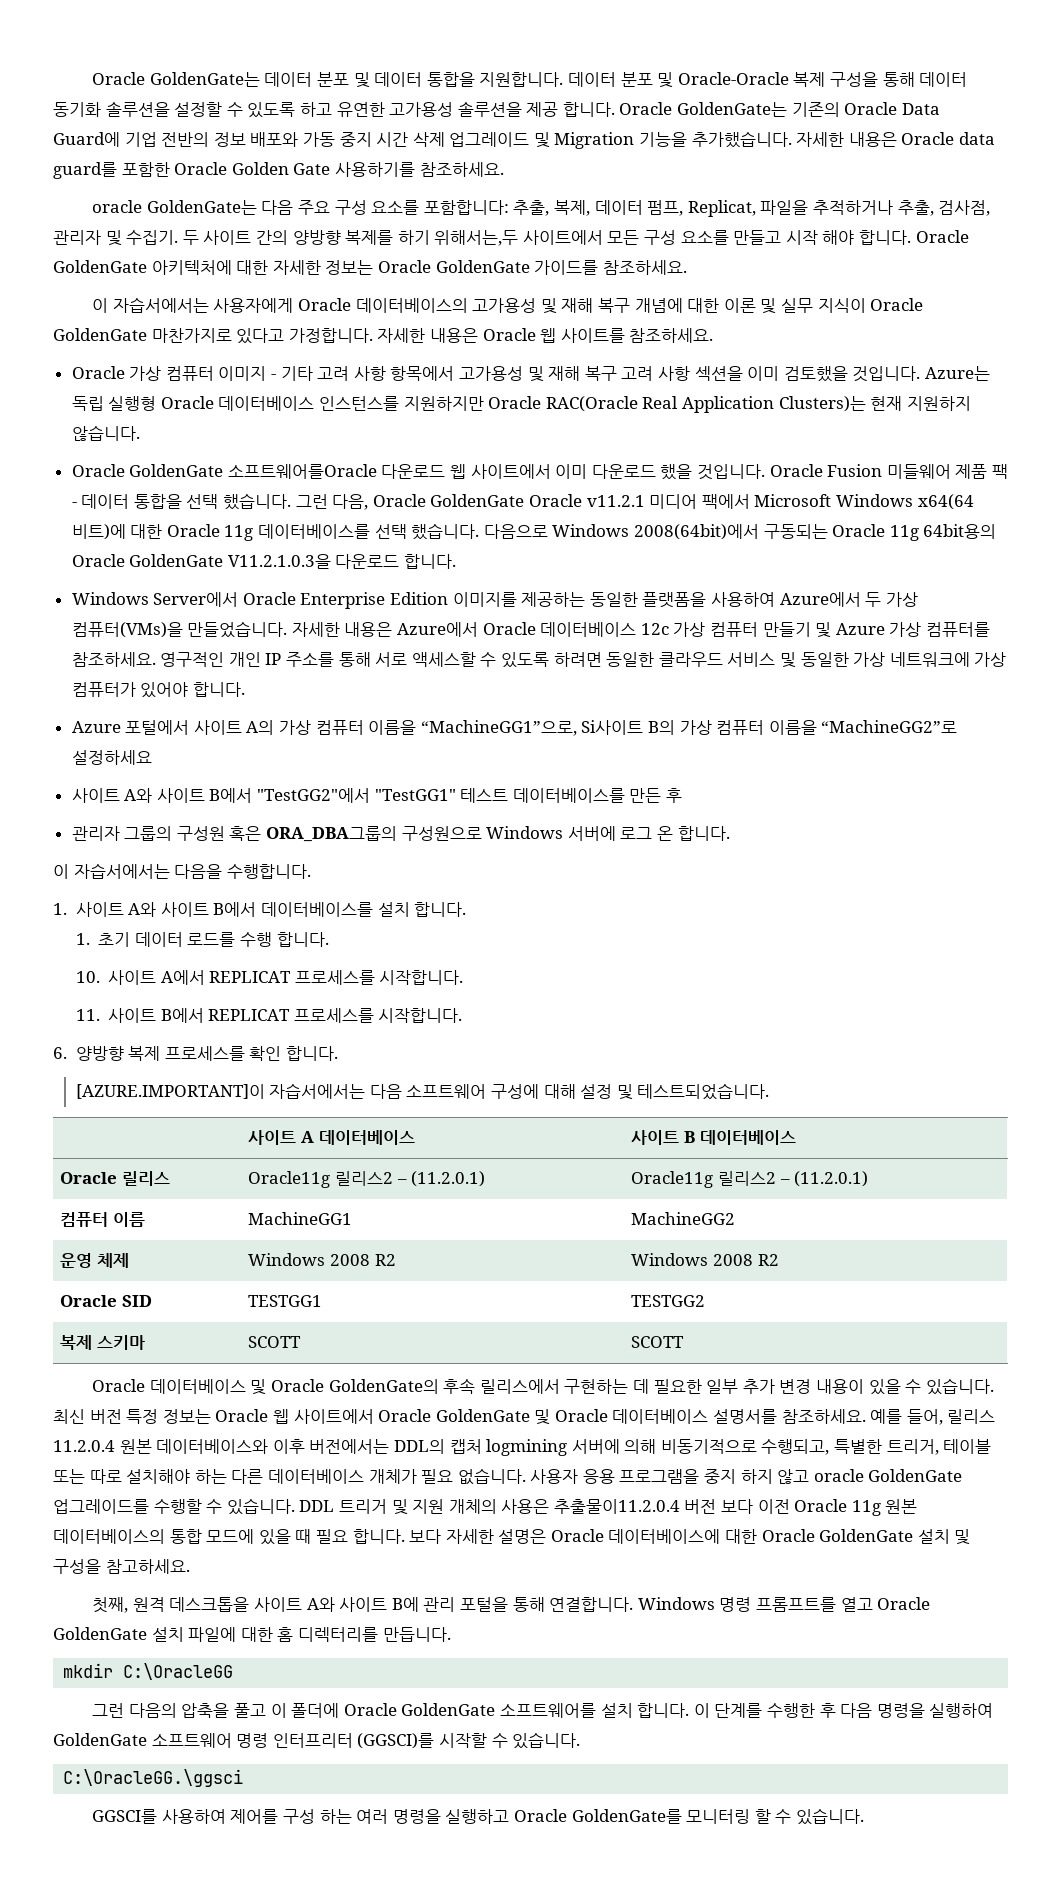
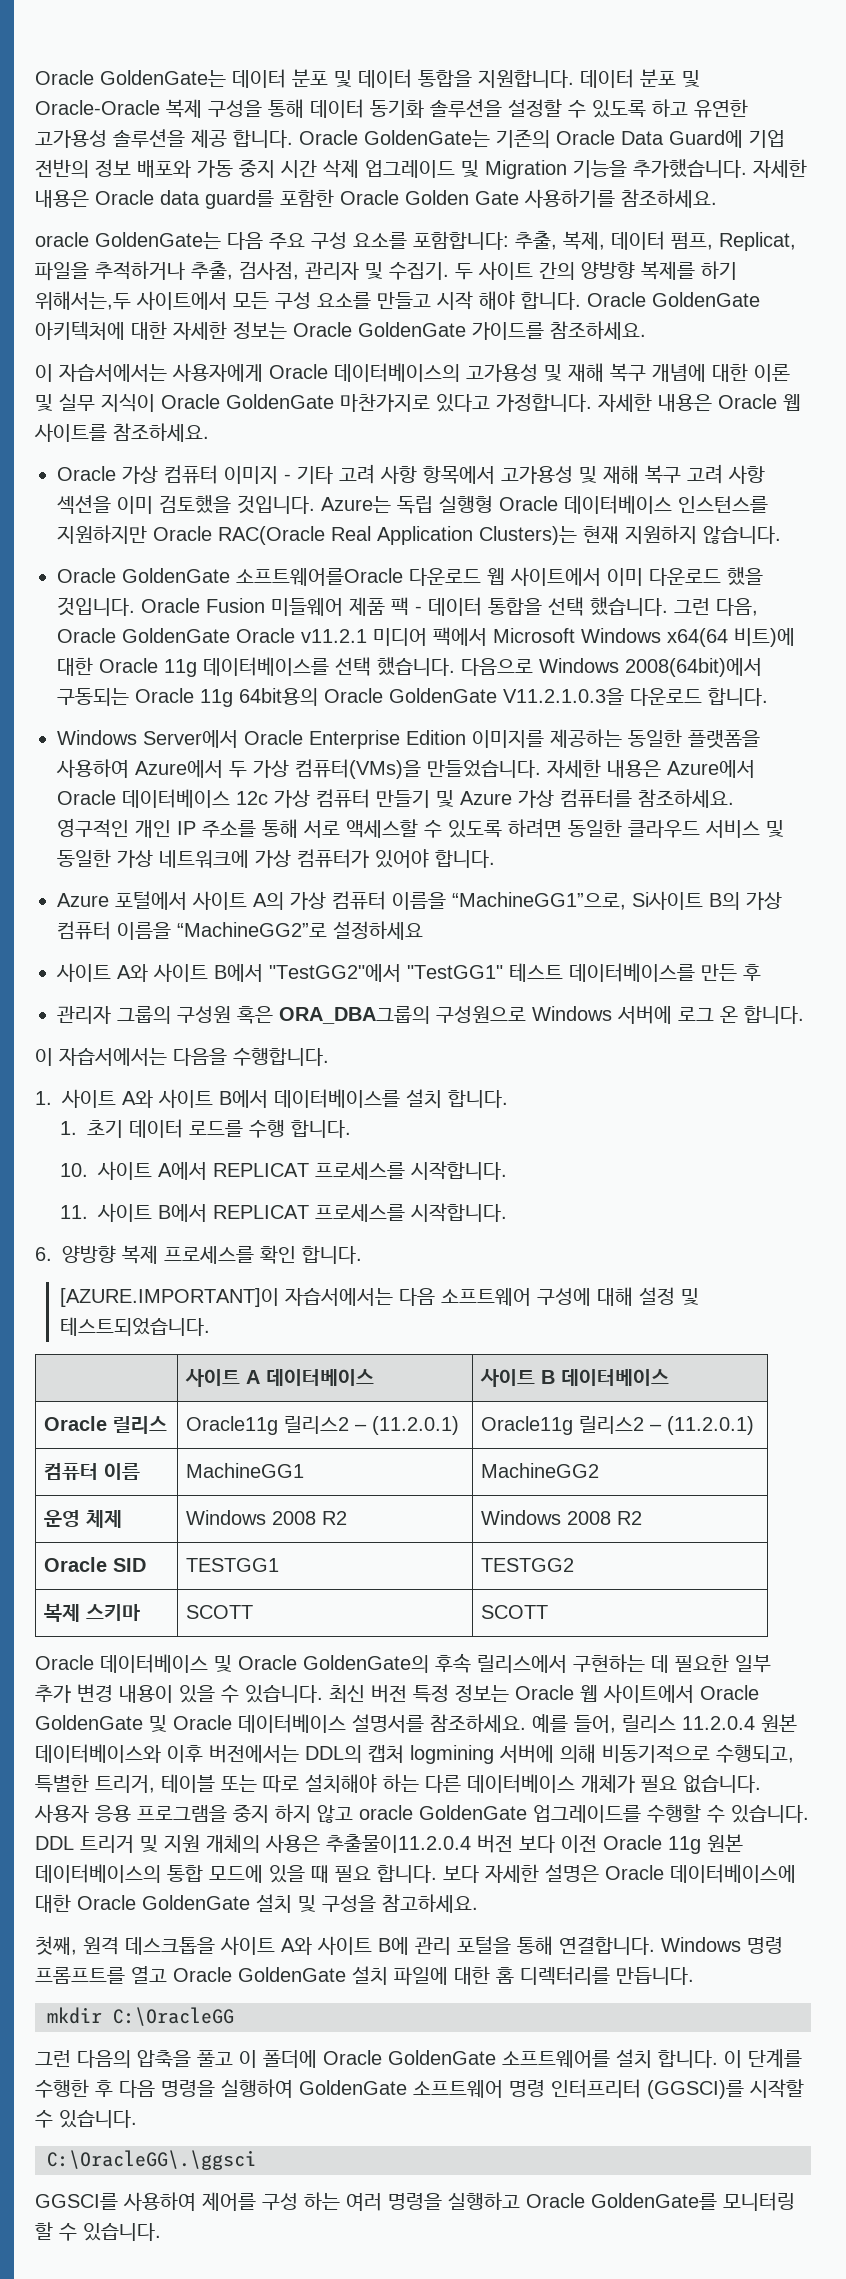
- C:\OracleGG.\ggsci
+ C:\OracleGG\.\ggsci

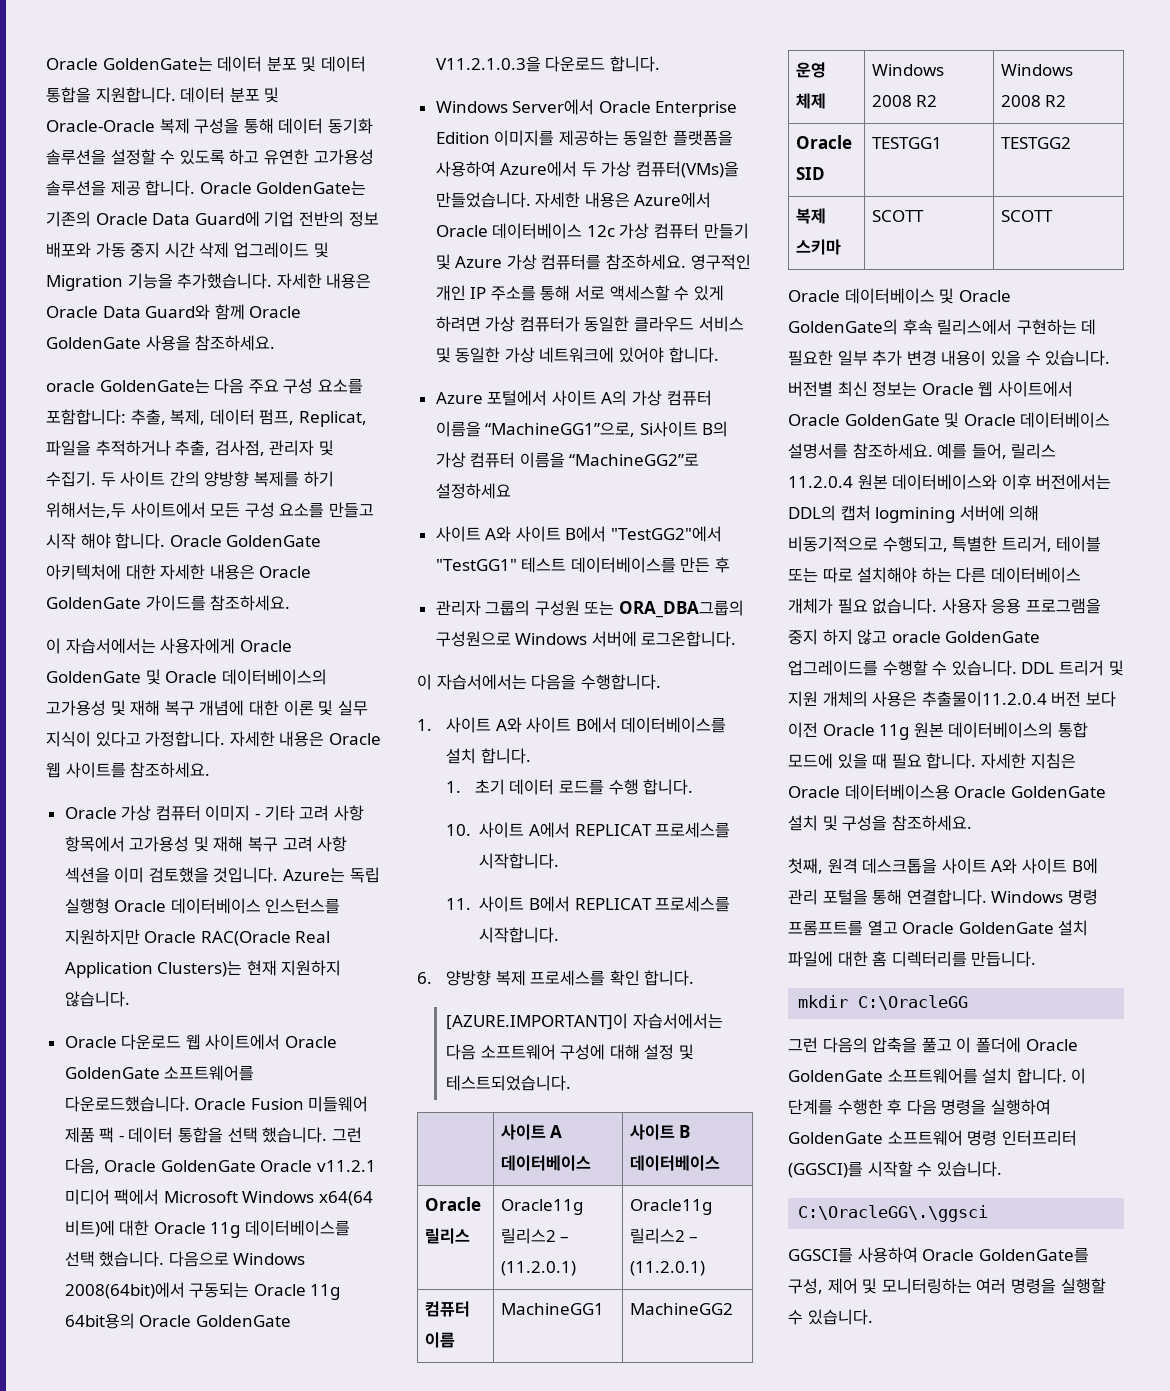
- 자세한 내용은 Oracle data guard를 포함한 Oracle Golden Gate 사용하기를 참조하세요.
+ 자세한 내용은 Oracle Data Guard와 함께 Oracle GoldenGate 사용을 참조하세요.
- Oracle GoldenGate 아키텍처에 대한 자세한 정보는 Oracle GoldenGate 가이드를 참조하세요.
+ Oracle GoldenGate 아키텍처에 대한 자세한 내용은 Oracle GoldenGate 가이드를 참조하세요.
- 이 자습서에서는 사용자에게 Oracle 데이터베이스의 고가용성 및 재해 복구 개념에 대한 이론 및 실무 지식이 Oracle GoldenGate 마찬가지로 있다고 가정합니다.
+ 이 자습서에서는 사용자에게 Oracle GoldenGate 및 Oracle 데이터베이스의 고가용성 및 재해 복구 개념에 대한 이론 및 실무 지식이 있다고 가정합니다.
- Oracle GoldenGate 소프트웨어를Oracle 다운로드 웹 사이트에서 이미 다운로드 했을 것입니다.
+ Oracle 다운로드 웹 사이트에서 Oracle GoldenGate 소프트웨어를 다운로드했습니다.
- 영구적인 개인 IP 주소를 통해 서로 액세스할 수 있도록 하려면 동일한 클라우드 서비스 및 동일한 가상 네트워크에 가상 컴퓨터가 있어야 합니다.
+ 영구적인 개인 IP 주소를 통해 서로 액세스할 수 있게 하려면 가상 컴퓨터가 동일한 클라우드 서비스 및 동일한 가상 네트워크에 있어야 합니다.
- 관리자 그룹의 구성원 혹은 ORA_DBA그룹의 구성원으로 Windows 서버에 로그 온 합니다.
+ 관리자 그룹의 구성원 또는 ORA_DBA그룹의 구성원으로 Windows 서버에 로그온합니다.
- 최신 버전 특정 정보는 Oracle 웹 사이트에서 Oracle GoldenGate 및 Oracle 데이터베이스 설명서를 참조하세요.
+ 버전별 최신 정보는 Oracle 웹 사이트에서 Oracle GoldenGate 및 Oracle 데이터베이스 설명서를 참조하세요.
- 보다 자세한 설명은 Oracle 데이터베이스에 대한 Oracle GoldenGate 설치 및 구성을 참고하세요.
+ 자세한 지침은 Oracle 데이터베이스용 Oracle GoldenGate 설치 및 구성을 참조하세요.
- GGSCI를 사용하여 제어를 구성 하는 여러 명령을 실행하고 Oracle GoldenGate를 모니터링 할 수 있습니다.
+ GGSCI를 사용하여 Oracle GoldenGate를 구성, 제어 및 모니터링하는 여러 명령을 실행할 수 있습니다.

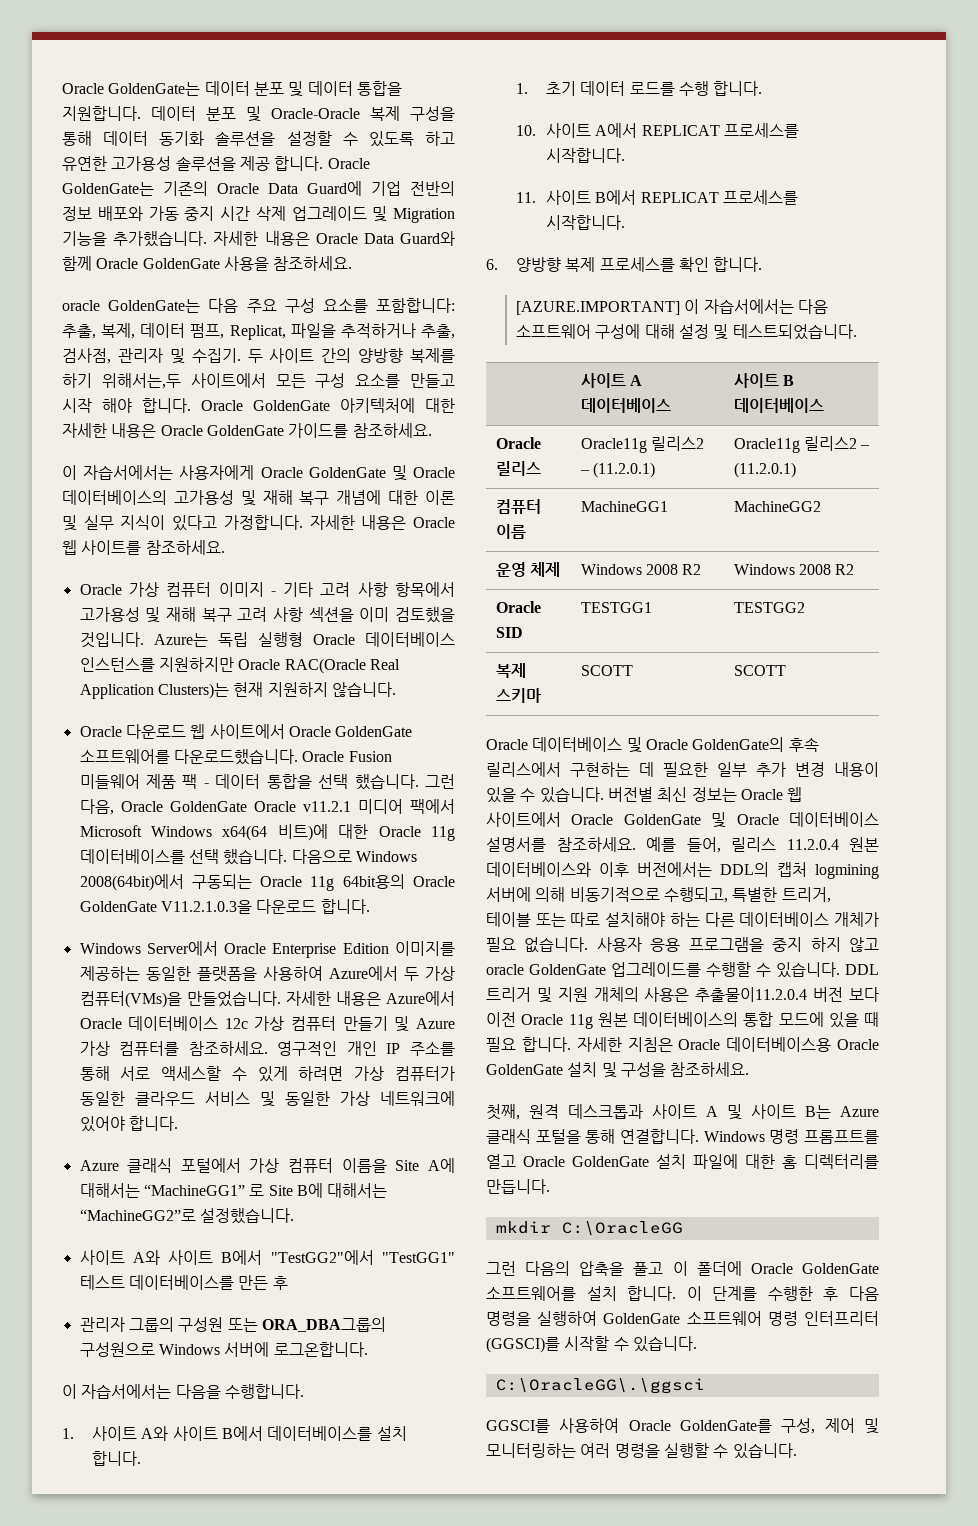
- Azure 포털에서 사이트 A의 가상 컴퓨터 이름을 “MachineGG1”으로, Si사이트 B의 가상 컴퓨터 이름을 “MachineGG2”로 설정하세요
+ Azure 클래식 포털에서 가상 컴퓨터 이름을 Site A에 대해서는 “MachineGG1” 로 Site B에 대해서는 “MachineGG2”로 설정했습니다.
- [AZURE.IMPORTANT]이 자습서에서는 다음 소프트웨어 구성에 대해 설정 및 테스트되었습니다.
+ [AZURE.IMPORTANT] 이 자습서에서는 다음 소프트웨어 구성에 대해 설정 및 테스트되었습니다.
- 첫째, 원격 데스크톱을 사이트 A와 사이트 B에 관리 포털을 통해 연결합니다.
+ 첫째, 원격 데스크톱과 사이트 A 및 사이트 B는 Azure 클래식 포털을 통해 연결합니다.

